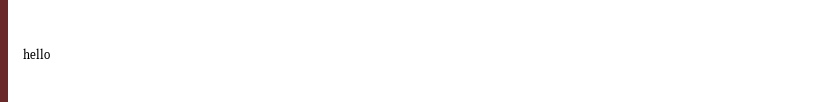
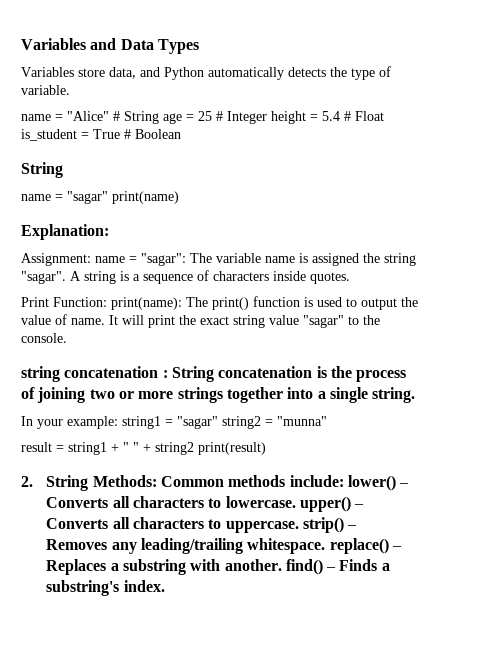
- hello
+ Variables and Data Types
+ Variables store data, and Python automatically detects the type of variable.
+ name = "Alice" # String age = 25 # Integer height = 5.4 # Float is_student = True # Boolean
+ String
+ name = "sagar" print(name)
+ Explanation:
+ Assignment: name = "sagar": The variable name is assigned the string "sagar". A string is a sequence of characters inside quotes.
+ Print Function: print(name): The print() function is used to output the value of name. It will print the exact string value "sagar" to the console.
+ string concatenation : String concatenation is the process of joining two or more strings together into a single string.
+ In your example: string1 = "sagar" string2 = "munna"
+ result = string1 + " " + string2 print(result)
+ 2. String Methods: Common methods include: lower() – Converts all characters to lowercase. upper() – Converts all characters to uppercase. strip() – Removes any leading/trailing whitespace. replace() – Replaces a substring with another. find() – Finds a substring's index.

